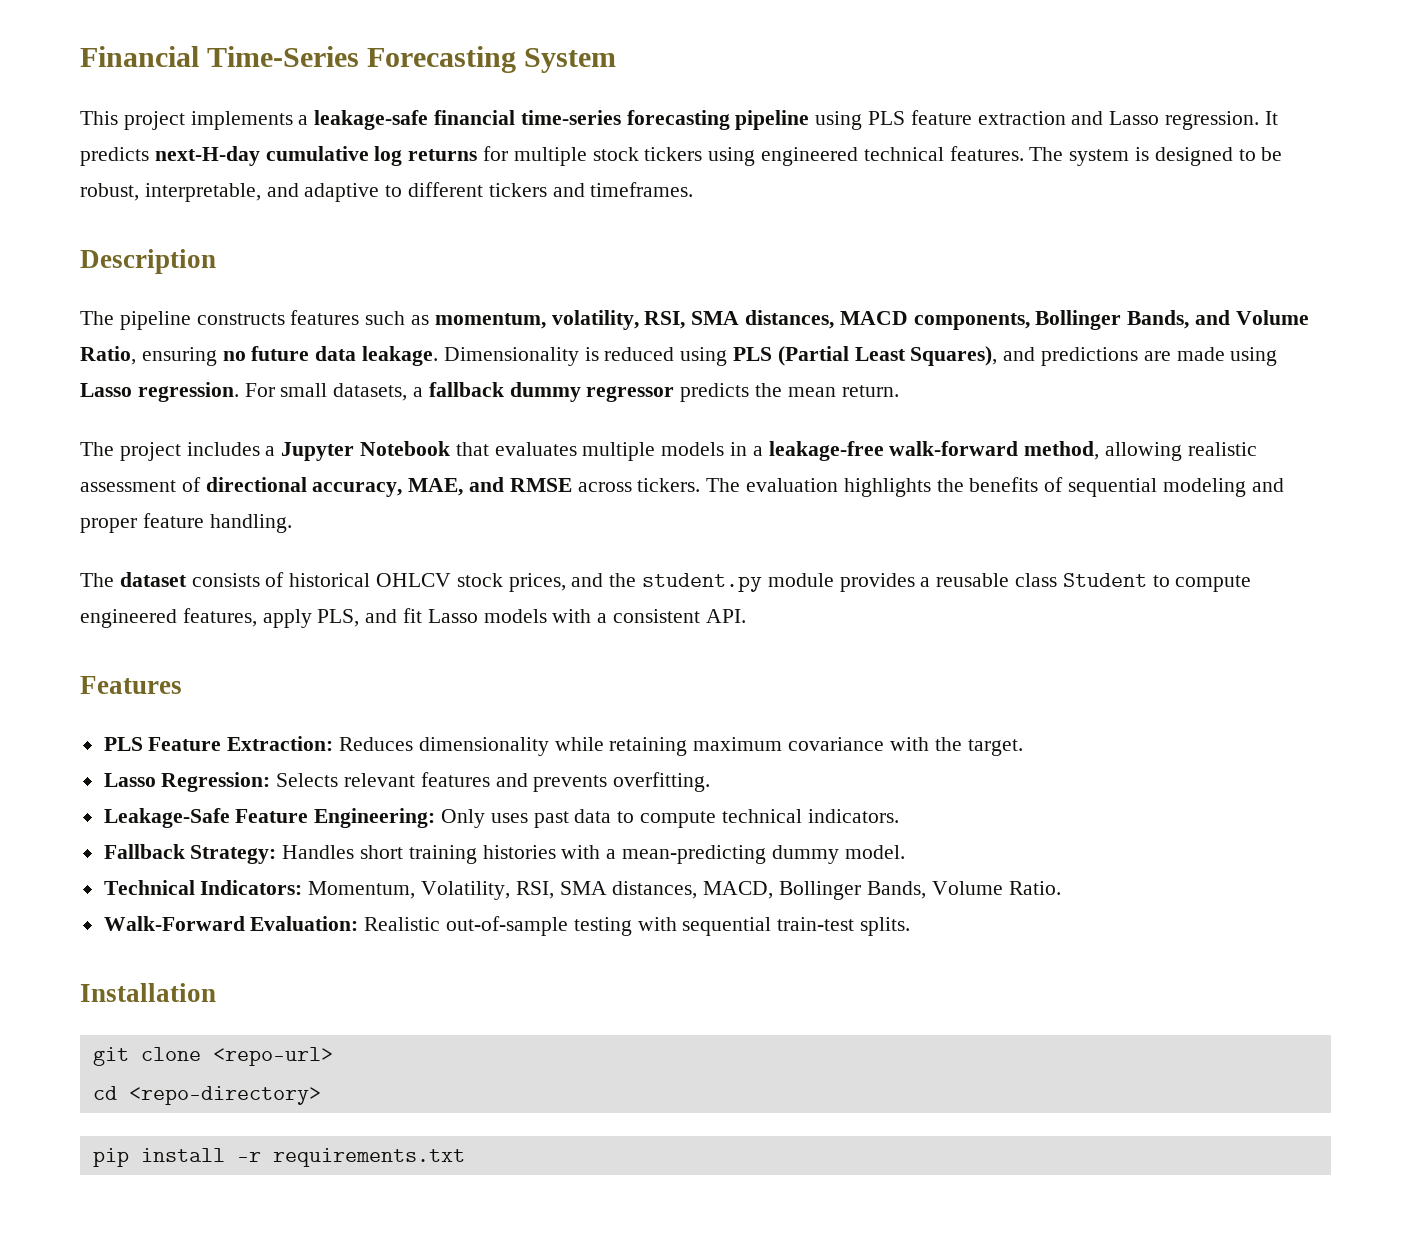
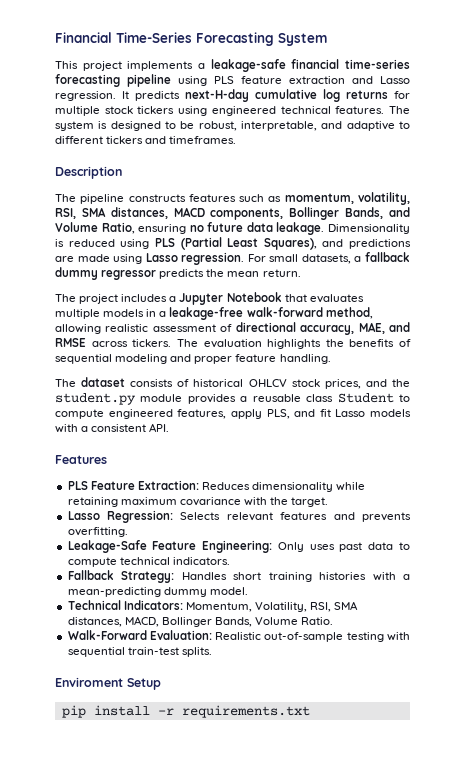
- Installation
- git clone <repo-url>
- cd <repo-directory>
+ Enviroment Setup

